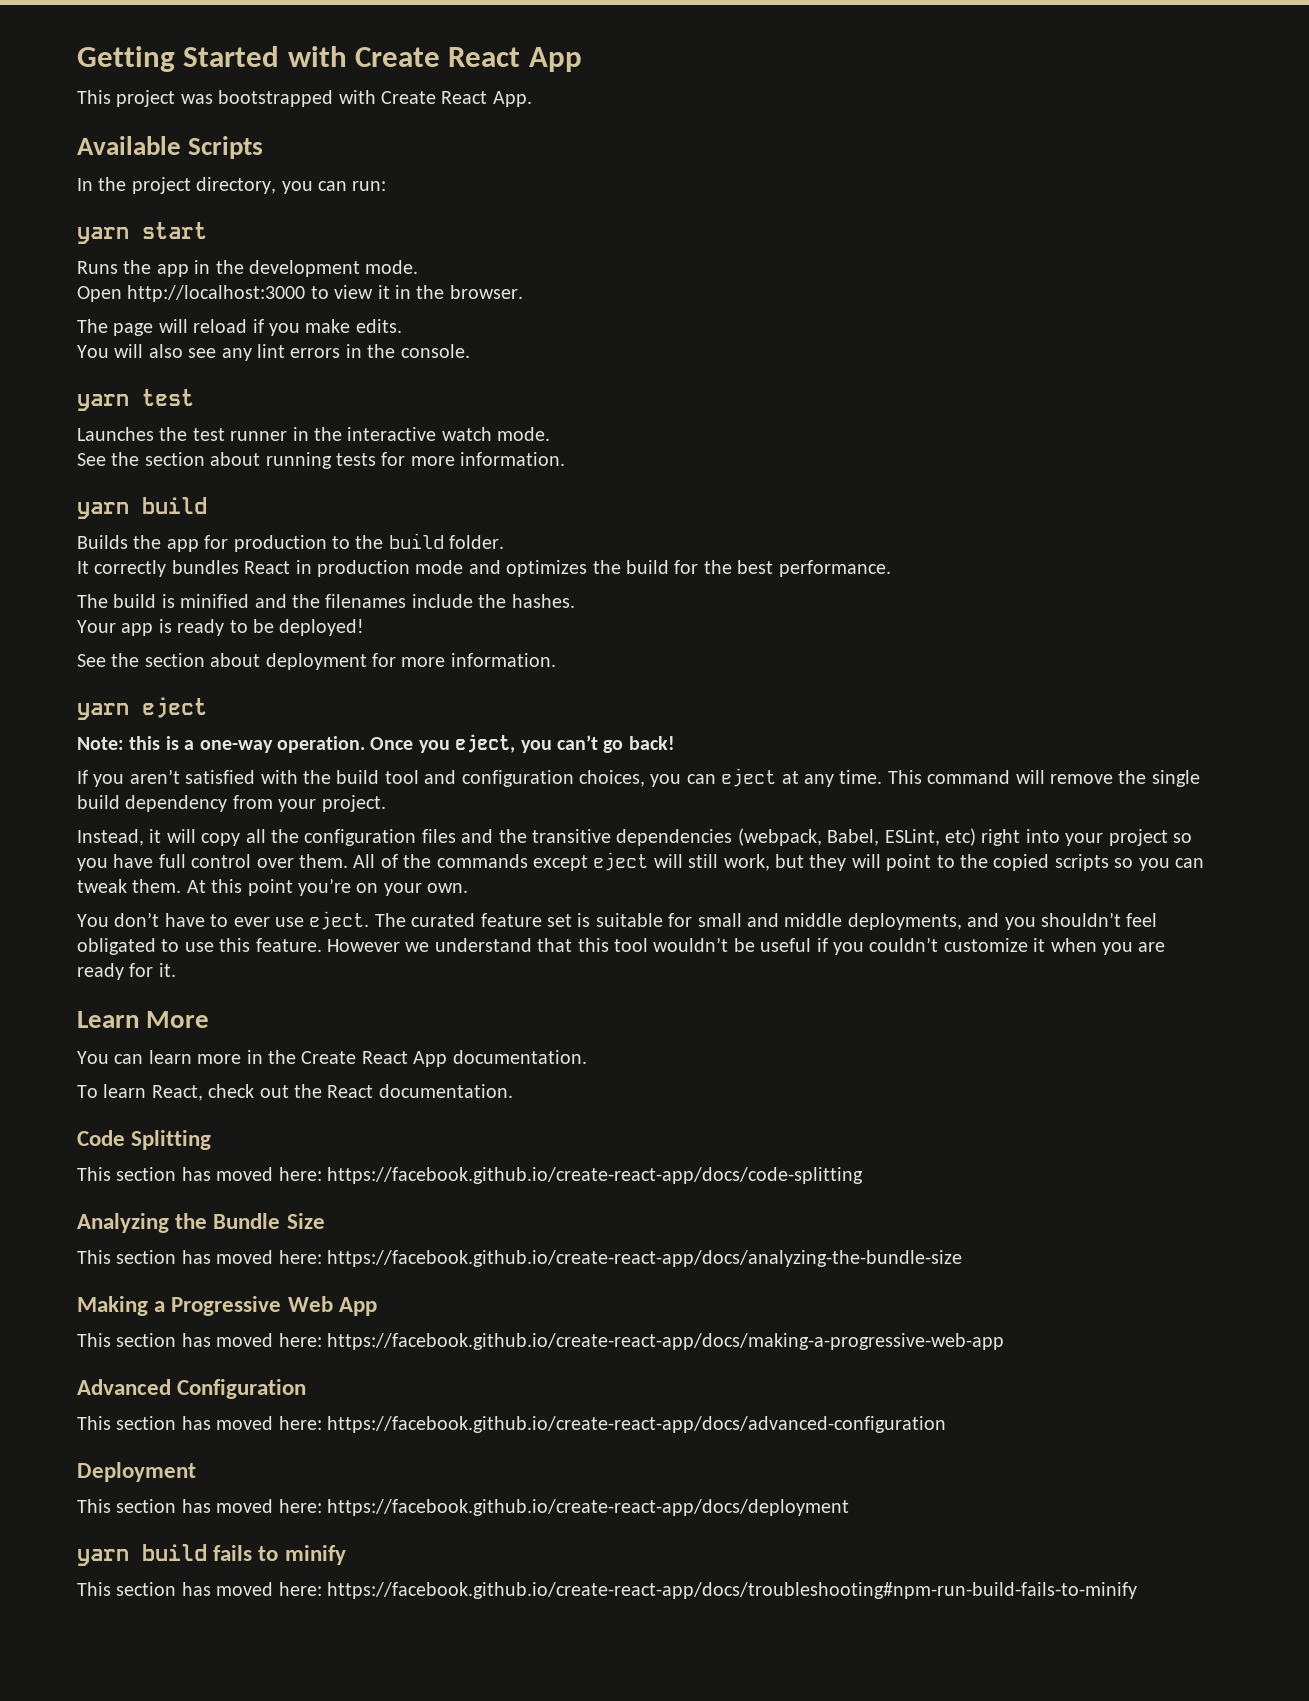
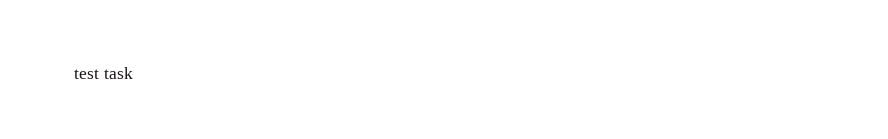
- Getting Started with Create React App
- This project was bootstrapped with Create React App.
- Available Scripts
- In the project directory, you can run:
- yarn start
- Runs the app in the development mode.
- Open http://localhost:3000 to view it in the browser.
- The page will reload if you make edits.
- You will also see any lint errors in the console.
- yarn test
- Launches the test runner in the interactive watch mode.
- See the section about running tests for more information.
- yarn build
- Builds the app for production to the build folder.
- It correctly bundles React in production mode and optimizes the build for the best performance.
- The build is minified and the filenames include the hashes.
- Your app is ready to be deployed!
- See the section about deployment for more information.
- yarn eject
- Note: this is a one-way operation. Once you eject, you can’t go back!
- If you aren’t satisfied with the build tool and configuration choices, you can eject at any time. This command will remove the single build dependency from your project.
- Instead, it will copy all the configuration files and the transitive dependencies (webpack, Babel, ESLint, etc) right into your project so you have full control over them. All of the commands except eject will still work, but they will point to the copied scripts so you can tweak them. At this point you’re on your own.
- You don’t have to ever use eject. The curated feature set is suitable for small and middle deployments, and you shouldn’t feel obligated to use this feature. However we understand that this tool wouldn’t be useful if you couldn’t customize it when you are ready for it.
- Learn More
- You can learn more in the Create React App documentation.
- To learn React, check out the React documentation.
- Code Splitting
- This section has moved here: https://facebook.github.io/create-react-app/docs/code-splitting
- Analyzing the Bundle Size
- This section has moved here: https://facebook.github.io/create-react-app/docs/analyzing-the-bundle-size
- Making a Progressive Web App
- This section has moved here: https://facebook.github.io/create-react-app/docs/making-a-progressive-web-app
- Advanced Configuration
- This section has moved here: https://facebook.github.io/create-react-app/docs/advanced-configuration
- Deployment
- This section has moved here: https://facebook.github.io/create-react-app/docs/deployment
- yarn build fails to minify
- This section has moved here: https://facebook.github.io/create-react-app/docs/troubleshooting#npm-run-build-fails-to-minify
+ test task

